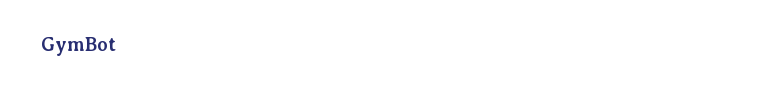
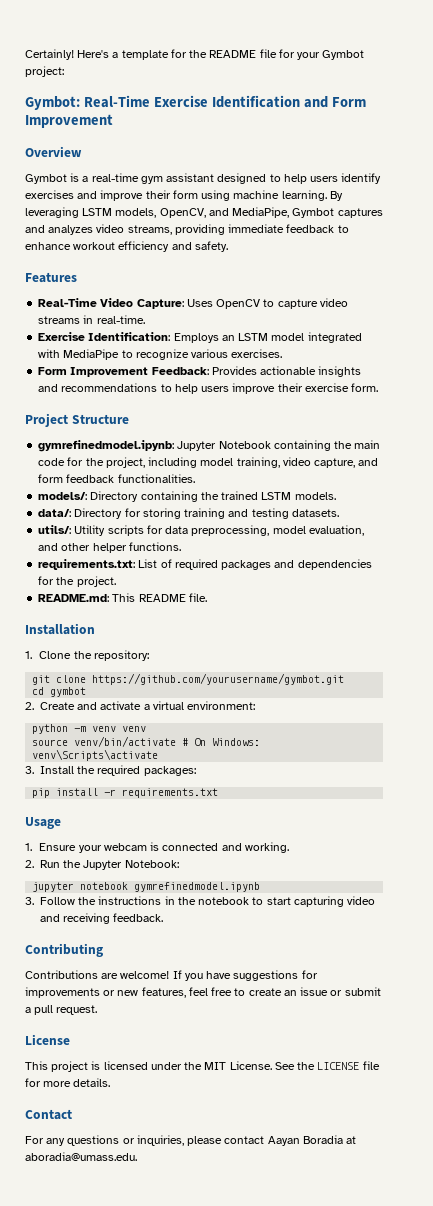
- GymBot
+ Certainly! Here's a template for the README file for your Gymbot project:
+ Gymbot: Real-Time Exercise Identification and Form Improvement
+ Overview
+ Gymbot is a real-time gym assistant designed to help users identify exercises and improve their form using machine learning. By leveraging LSTM models, OpenCV, and MediaPipe, Gymbot captures and analyzes video streams, providing immediate feedback to enhance workout efficiency and safety.
+ Features
+ Real-Time Video Capture: Uses OpenCV to capture video streams in real-time.
+ Exercise Identification: Employs an LSTM model integrated with MediaPipe to recognize various exercises.
+ Form Improvement Feedback: Provides actionable insights and recommendations to help users improve their exercise form.
+ Project Structure
+ gymrefinedmodel.ipynb: Jupyter Notebook containing the main code for the project, including model training, video capture, and form feedback functionalities.
+ models/: Directory containing the trained LSTM models.
+ data/: Directory for storing training and testing datasets.
+ utils/: Utility scripts for data preprocessing, model evaluation, and other helper functions.
+ requirements.txt: List of required packages and dependencies for the project.
+ README.md: This README file.
+ Installation
+ 1. Clone the repository:
+ git clone https://github.com/yourusername/gymbot.git
+ cd gymbot
+ 2. Create and activate a virtual environment:
+ python -m venv venv
+ source venv/bin/activate # On Windows: venv\Scripts\activate
+ 3. Install the required packages:
+ pip install -r requirements.txt
+ Usage
+ 1. Ensure your webcam is connected and working.
+ 2. Run the Jupyter Notebook:
+ jupyter notebook gymrefinedmodel.ipynb
+ 3. Follow the instructions in the notebook to start capturing video and receiving feedback.
+ Contributing
+ Contributions are welcome! If you have suggestions for improvements or new features, feel free to create an issue or submit a pull request.
+ License
+ This project is licensed under the MIT License. See the LICENSE file for more details.
+ Contact
+ For any questions or inquiries, please contact Aayan Boradia at aboradia@umass.edu.

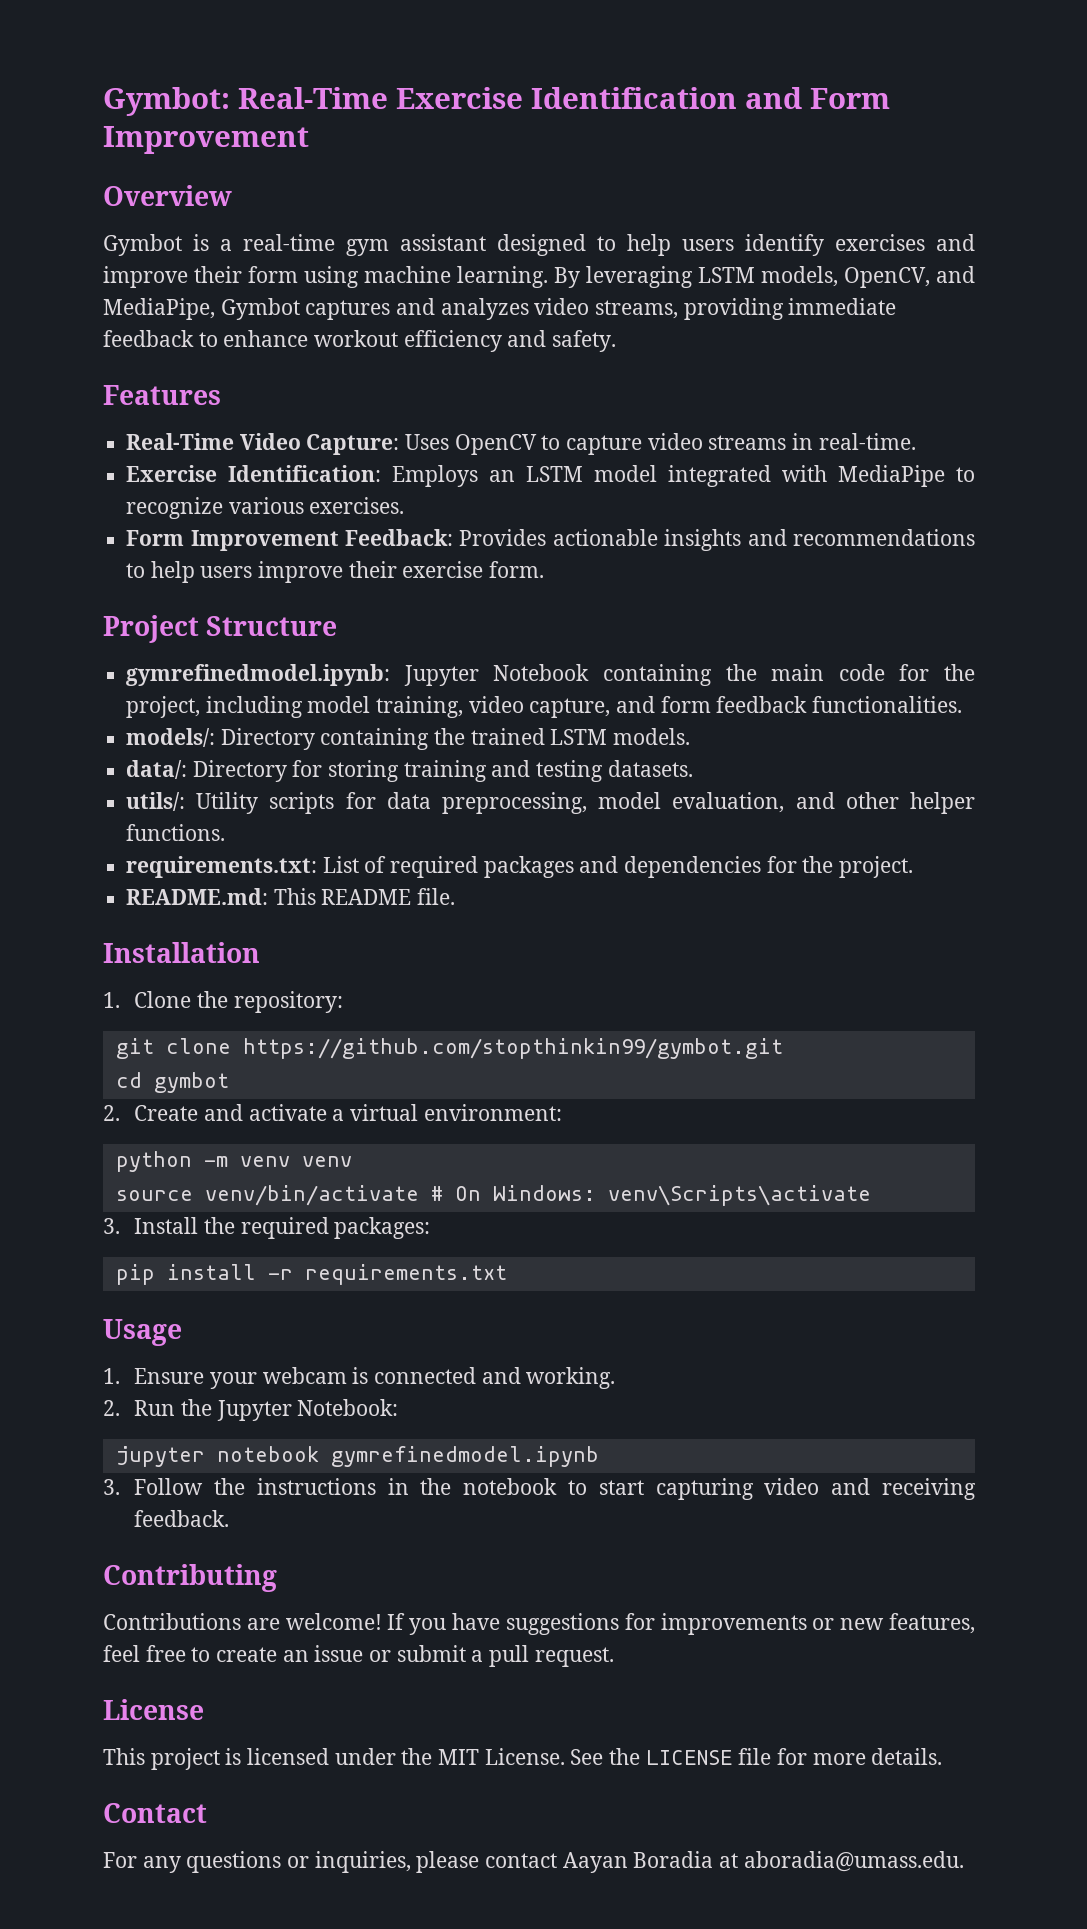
- Certainly! Here's a template for the README file for your Gymbot project:
- git clone https://github.com/yourusername/gymbot.git
+ git clone https://github.com/stopthinkin99/gymbot.git

